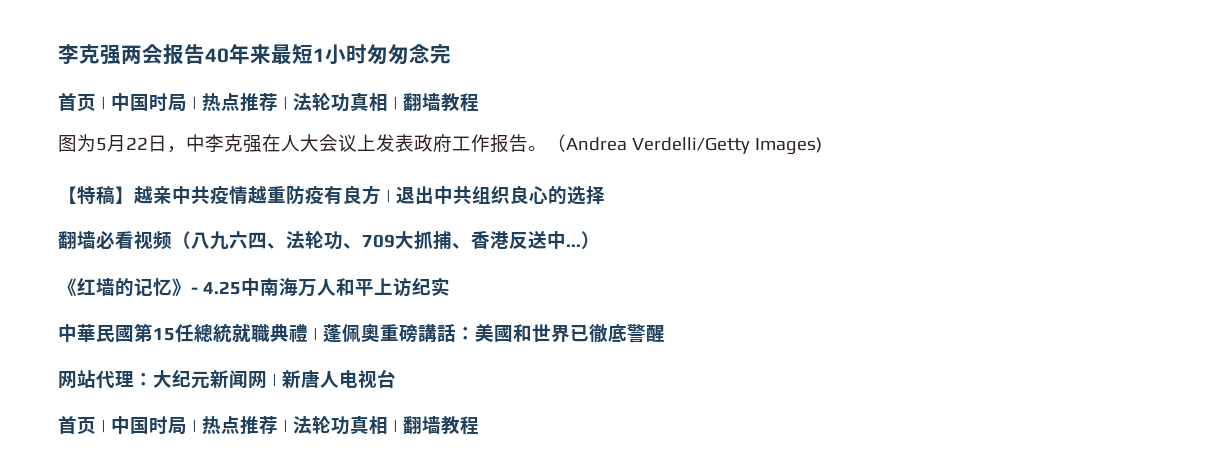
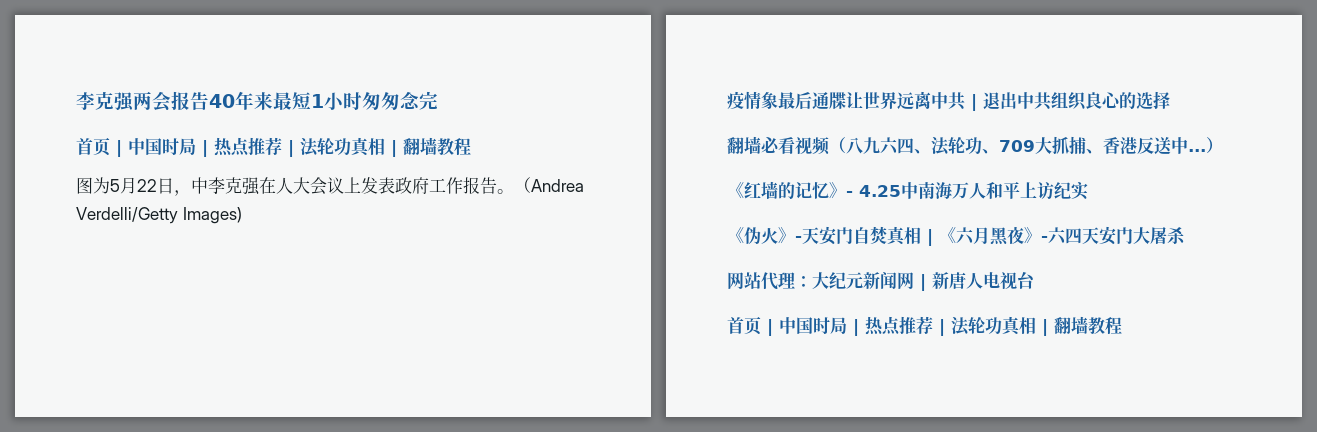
- 【特稿】越亲中共疫情越重防疫有良方 | 退出中共组织良心的选择
+ 疫情象最后通牒让世界远离中共 | 退出中共组织良心的选择
- 中華民國第15任總統就職典禮 | 蓬佩奧重磅講話：美國和世界已徹底警醒
+ 《伪火》-天安门自焚真相 | 《六月黑夜》-六四天安门大屠杀

